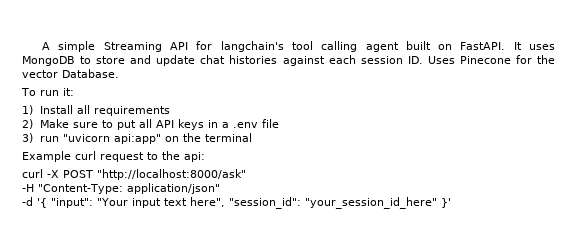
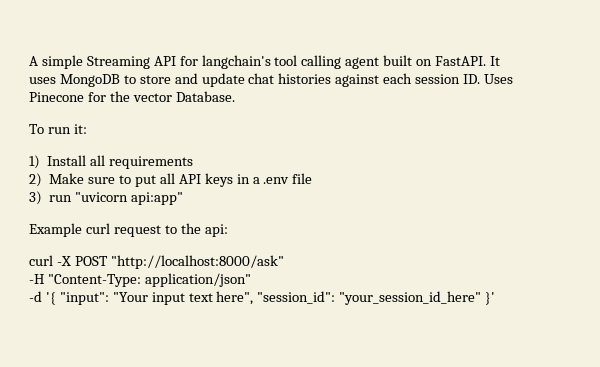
- 3) run "uvicorn api:app" on the terminal
+ 3) run "uvicorn api:app"

